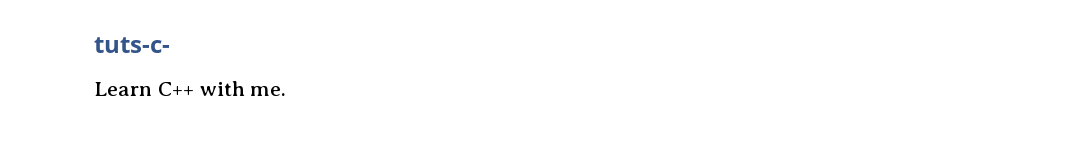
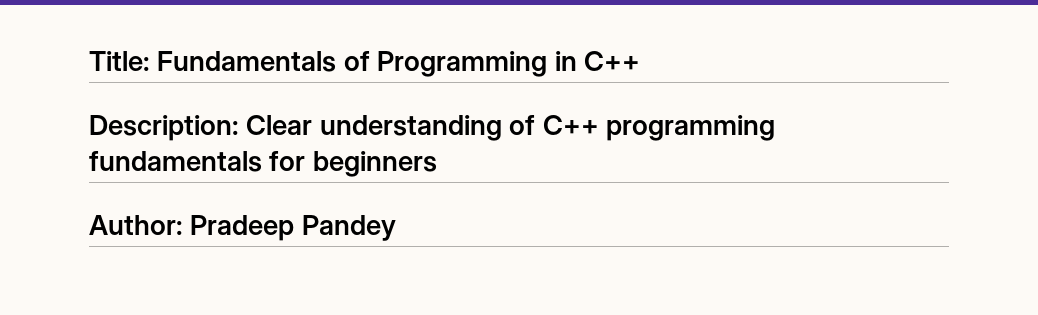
- tuts-c-
- Learn C++ with me.
+ Title: Fundamentals of Programming in C++
+ Description: Clear understanding of C++ programming fundamentals for beginners
+ Author: Pradeep Pandey

